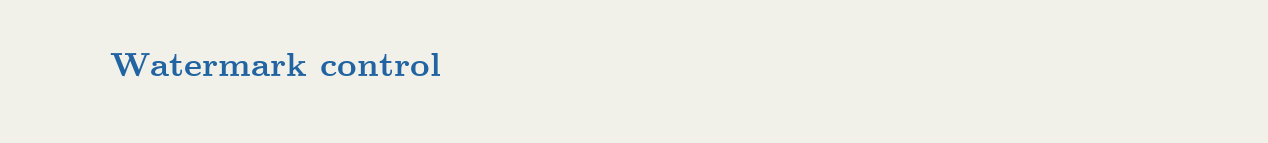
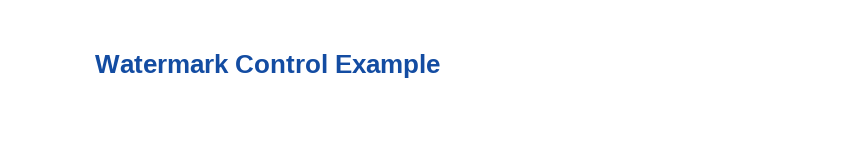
- Watermark control
+ Watermark Control Example

